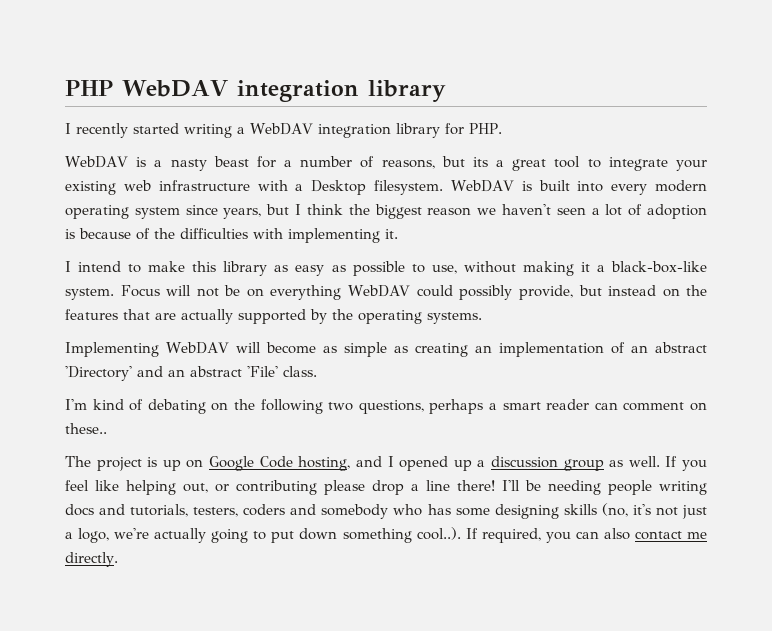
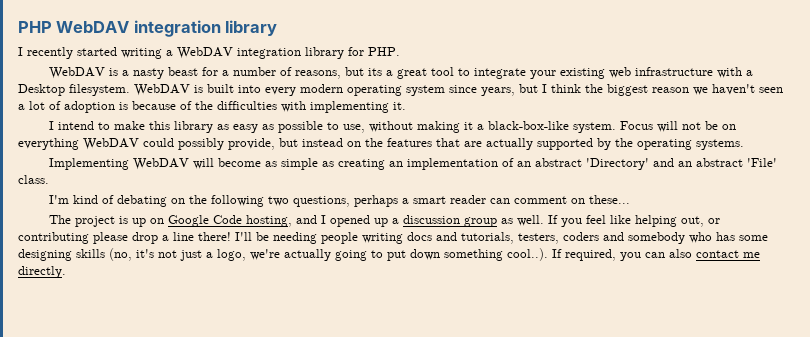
- I'm kind of debating on the following two questions, perhaps a smart reader can comment on these..
+ I'm kind of debating on the following two questions, perhaps a smart reader can comment on these...

